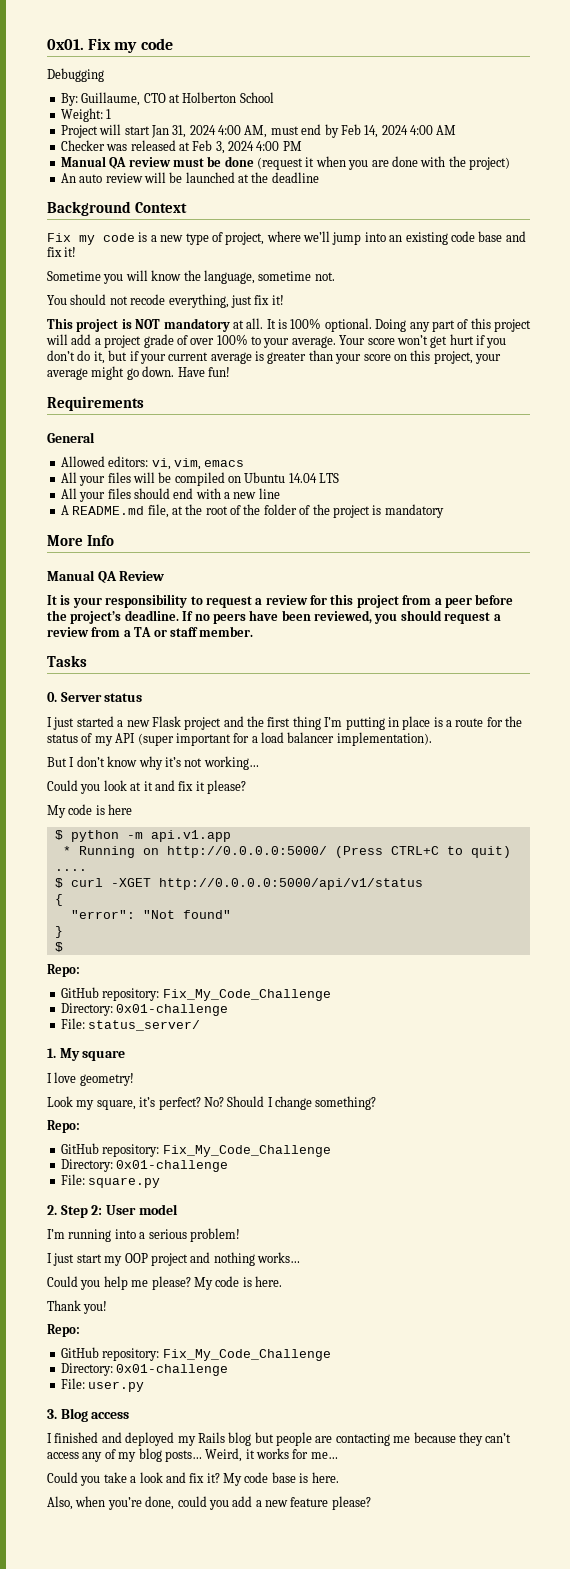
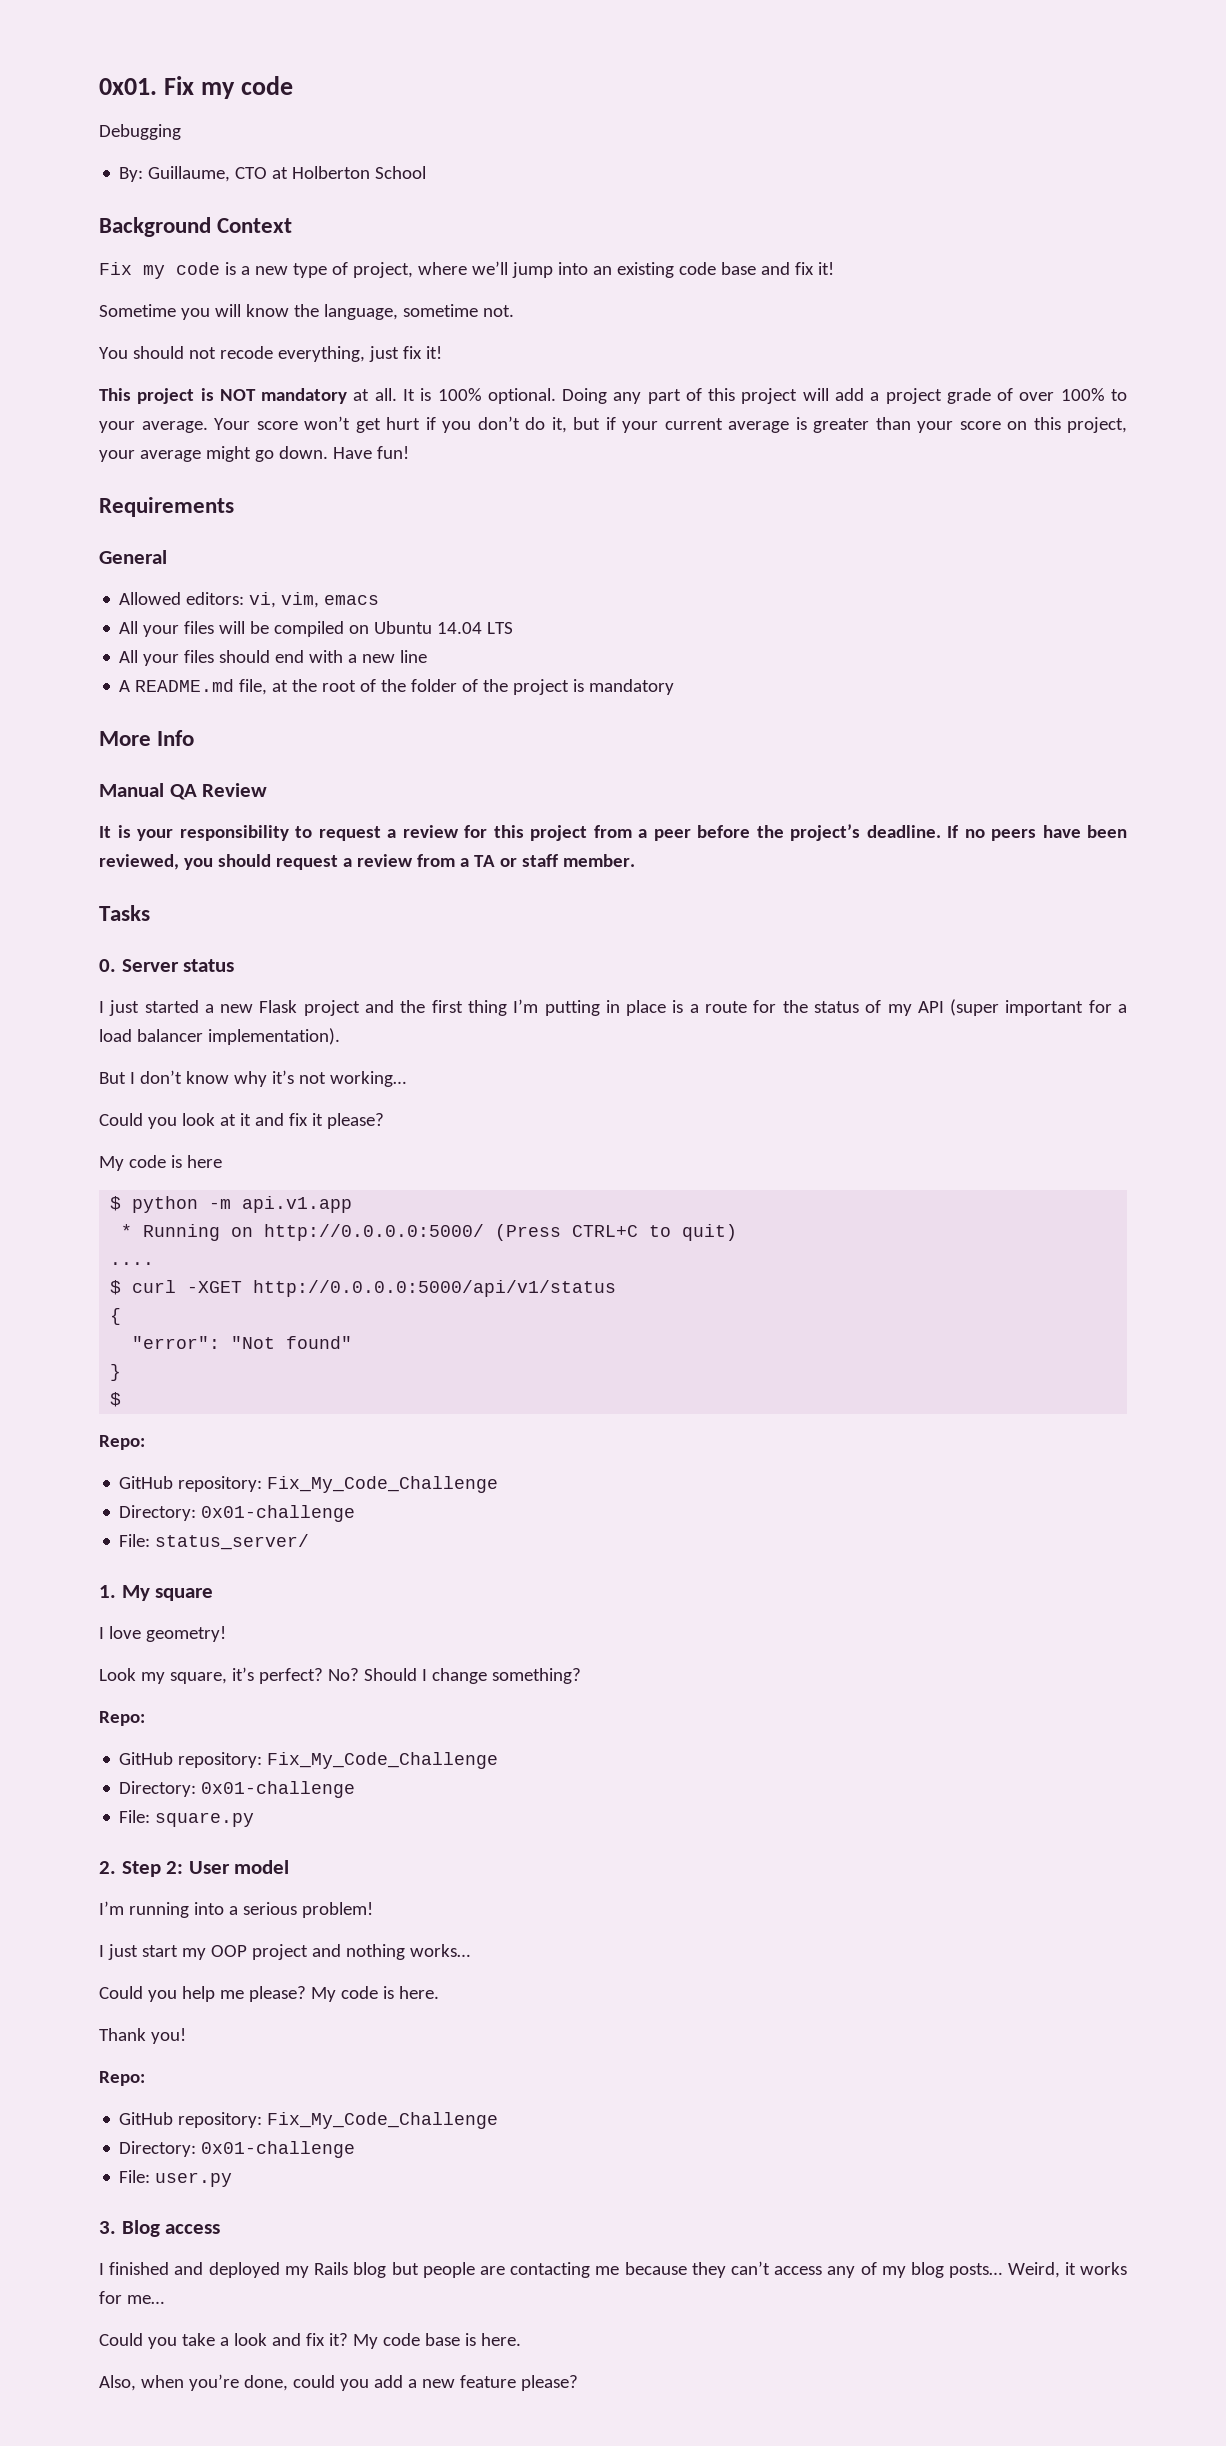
- Weight: 1
- Project will start Jan 31, 2024 4:00 AM, must end by Feb 14, 2024 4:00 AM
- Checker was released at Feb 3, 2024 4:00 PM
- Manual QA review must be done (request it when you are done with the project)
- An auto review will be launched at the deadline

